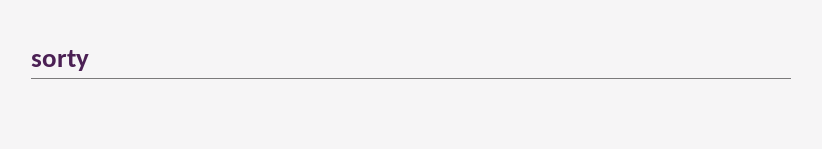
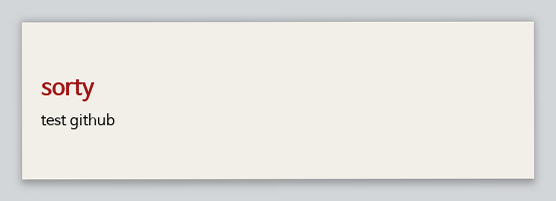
+ test github

